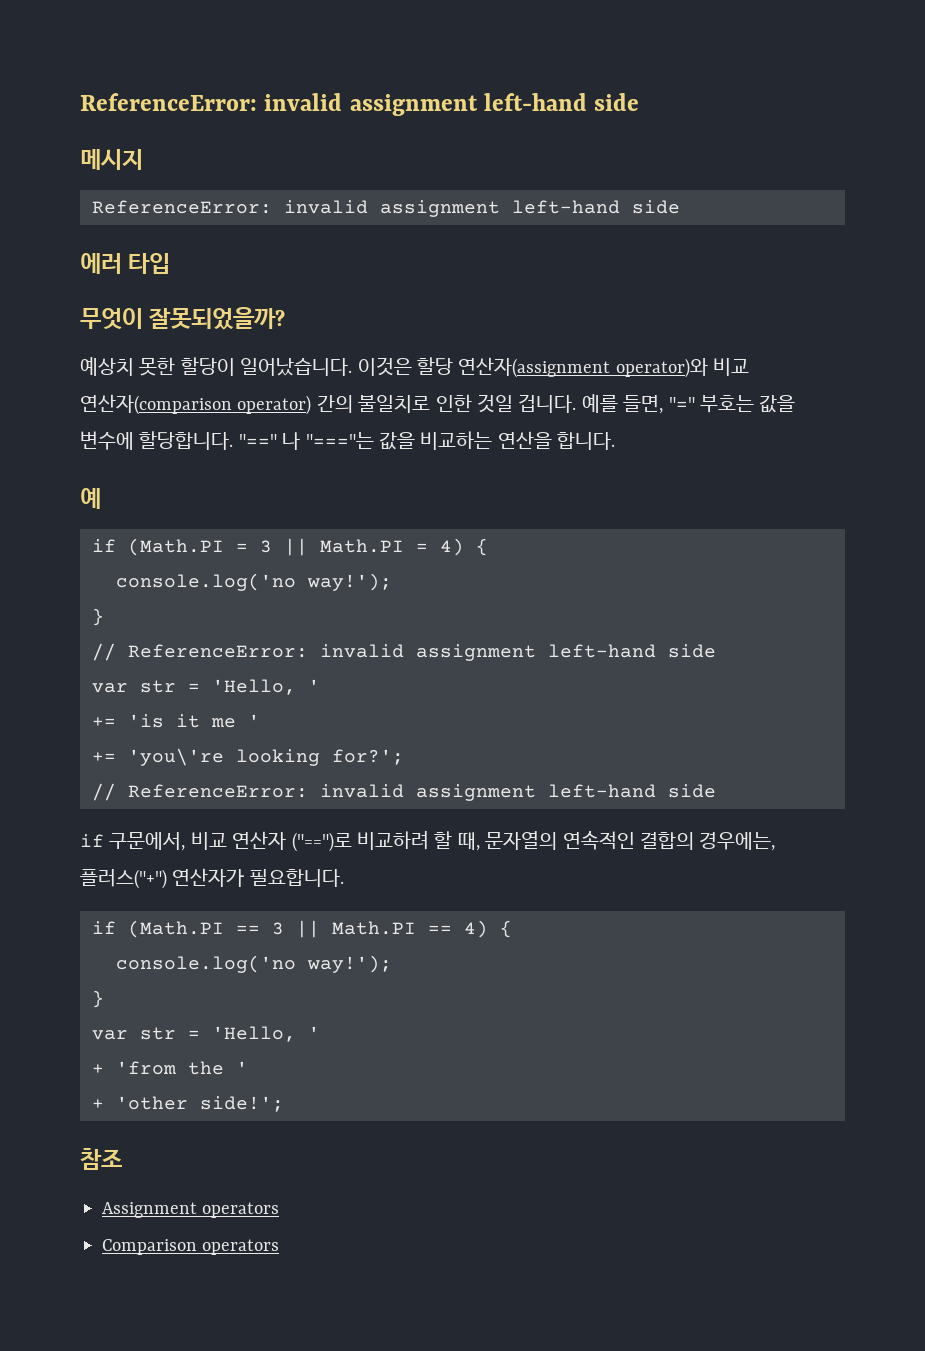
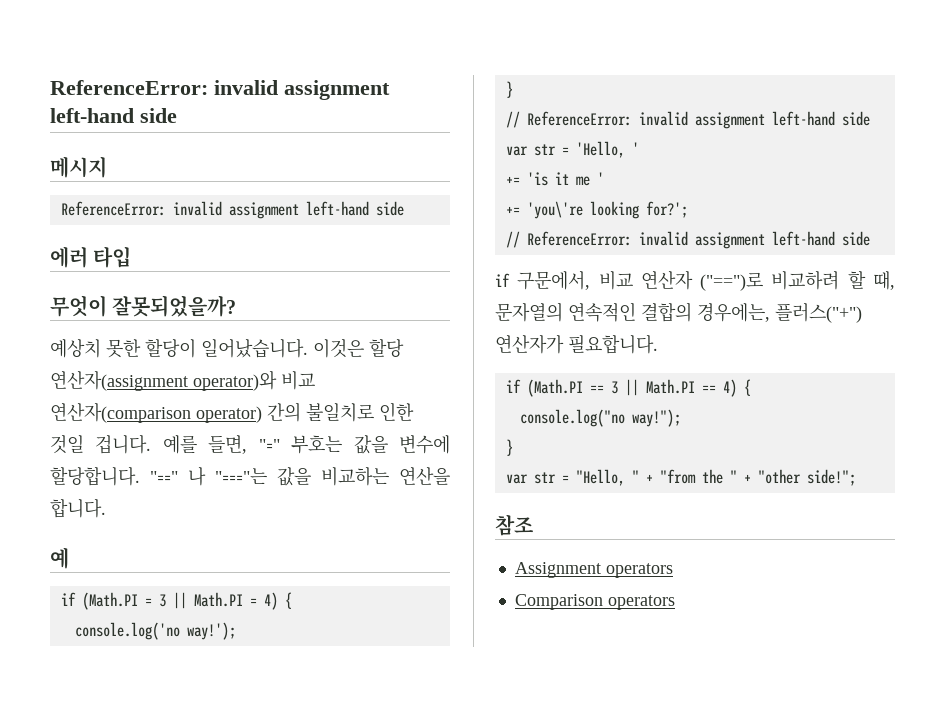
  if (Math.PI == 3 || Math.PI == 4) {
- console.log('no way!');
+ console.log("no way!");
  }
- var str = 'Hello, '
- + 'from the '
- + 'other side!';
+ var str = "Hello, " + "from the " + "other side!";

